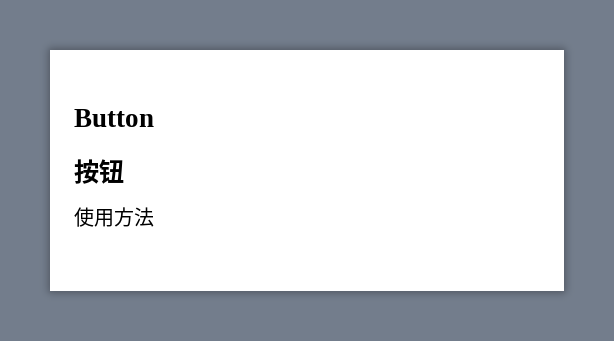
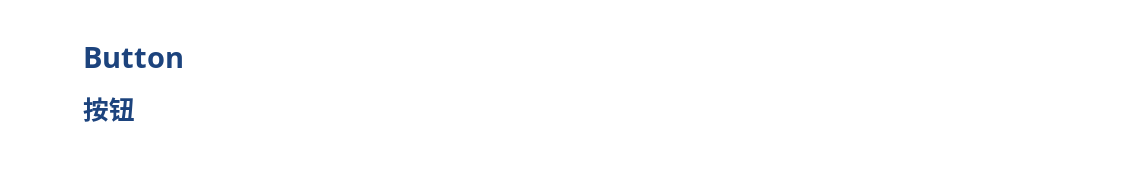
- 使用方法

